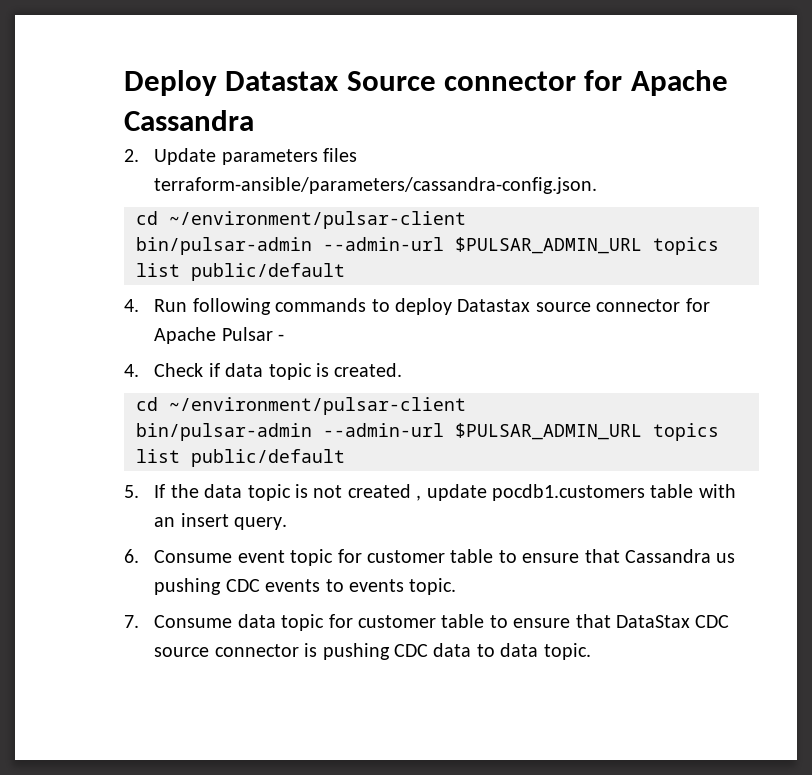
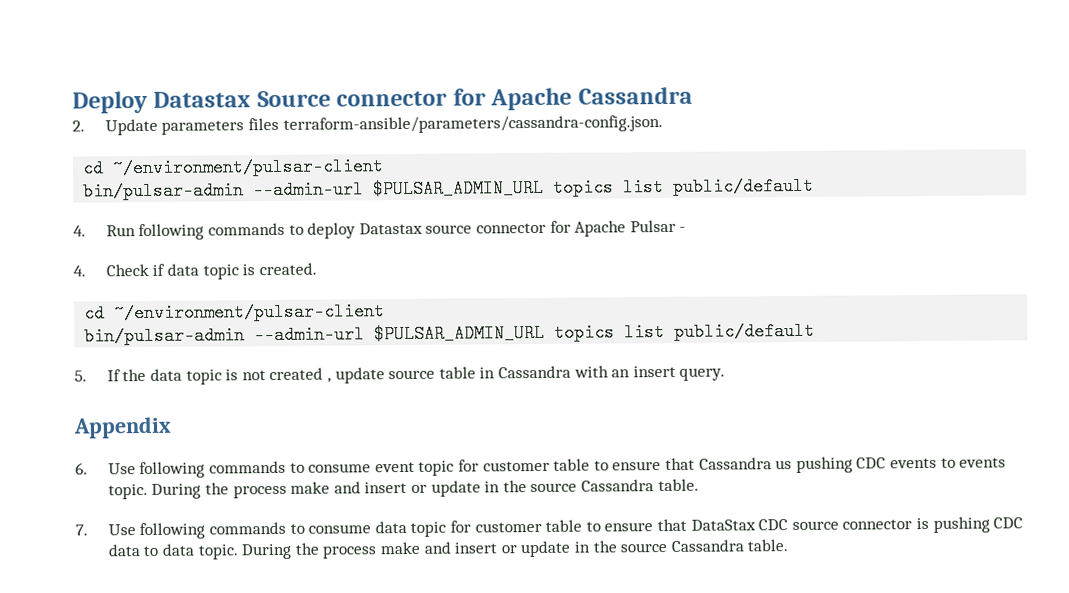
- 5. If the data topic is not created , update pocdb1.customers table with an insert query.
+ 5. If the data topic is not created , update source table in Cassandra with an insert query.
+ Appendix
- 6. Consume event topic for customer table to ensure that Cassandra us pushing CDC events to events topic.
- 7. Consume data topic for customer table to ensure that DataStax CDC source connector is pushing CDC data to data topic.
+ 6. Use following commands to consume event topic for customer table to ensure that Cassandra us pushing CDC events to events topic. During the process make and insert or update in the source Cassandra table.
+ 7. Use following commands to consume data topic for customer table to ensure that DataStax CDC source connector is pushing CDC data to data topic. During the process make and insert or update in the source Cassandra table.

